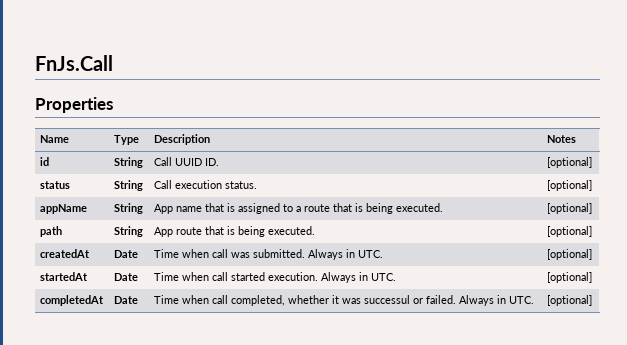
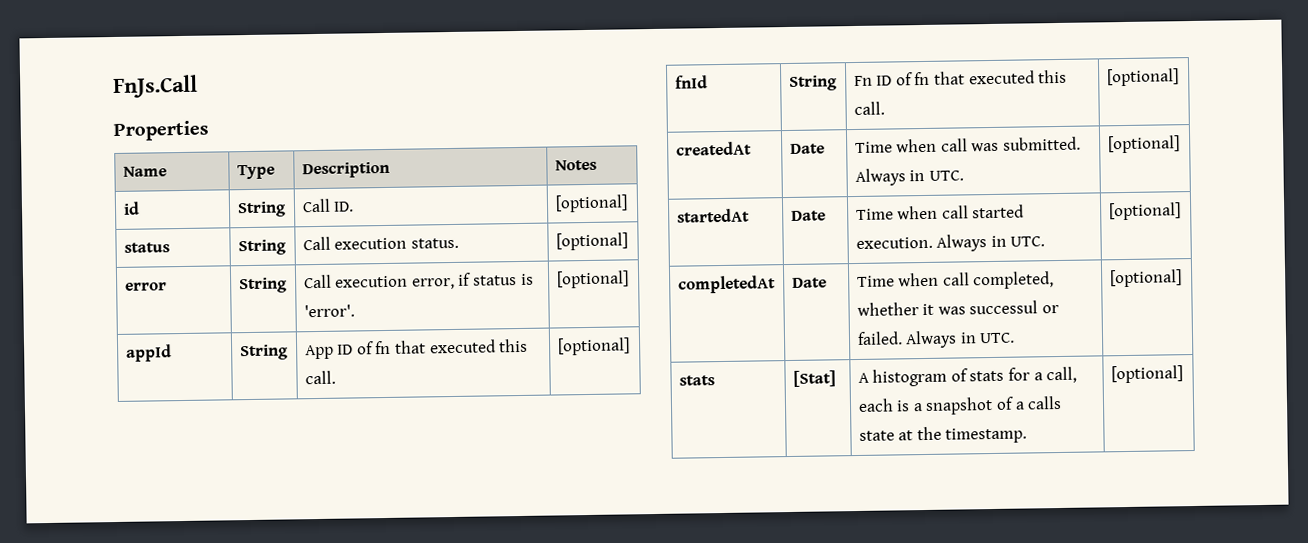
- id | String | Call UUID ID. | [optional]
+ id | String | Call ID. | [optional]
- appName | String | App name that is assigned to a route that is being executed. | [optional]
- path | String | App route that is being executed. | [optional]
+ error | String | Call execution error, if status is 'error'. | [optional]
+ appId | String | App ID of fn that executed this call. | [optional]
+ fnId | String | Fn ID of fn that executed this call. | [optional]
+ stats | [Stat] | A histogram of stats for a call, each is a snapshot of a calls state at the timestamp. | [optional]

